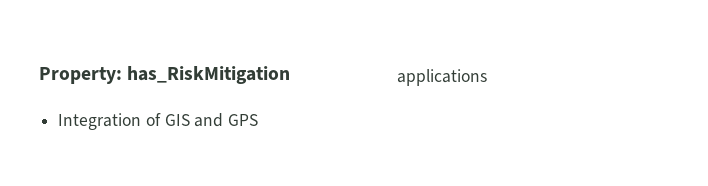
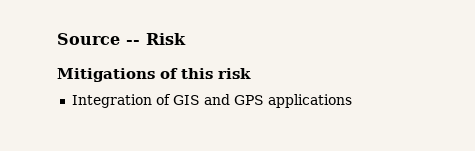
- Property: has_RiskMitigation
+ Source -- Risk
+ Mitigations of this risk

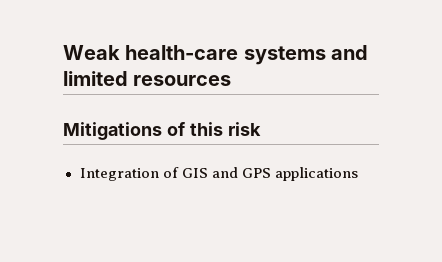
- Source -- Risk
+ Weak health-care systems and limited resources

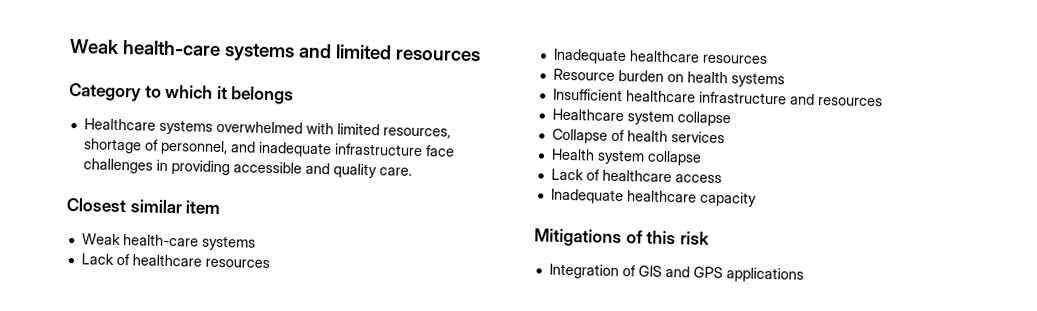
+ Category to which it belongs
+ Healthcare systems overwhelmed with limited resources, shortage of personnel, and inadequate infrastructure face challenges in providing accessible and quality care.
+ Closest similar item
+ Weak health-care systems
+ Lack of healthcare resources
+ Inadequate healthcare resources
+ Resource burden on health systems
+ Insufficient healthcare infrastructure and resources
+ Healthcare system collapse
+ Collapse of health services
+ Health system collapse
+ Lack of healthcare access
+ Inadequate healthcare capacity

